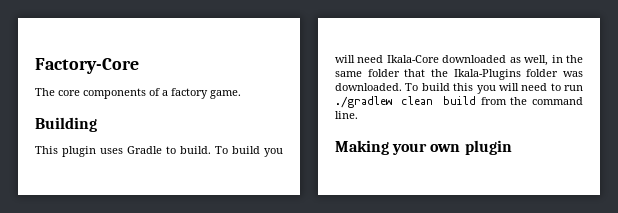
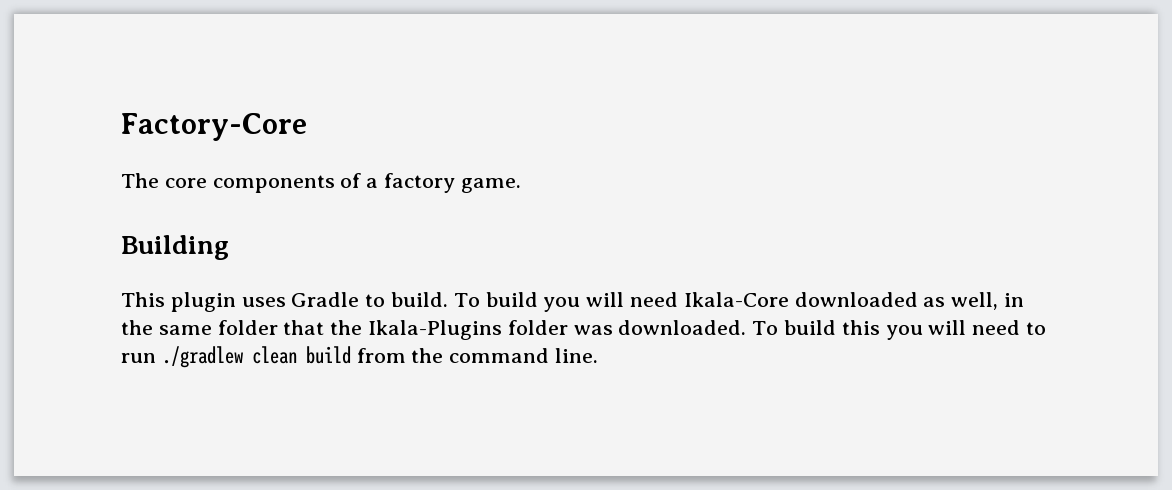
- Making your own plugin

